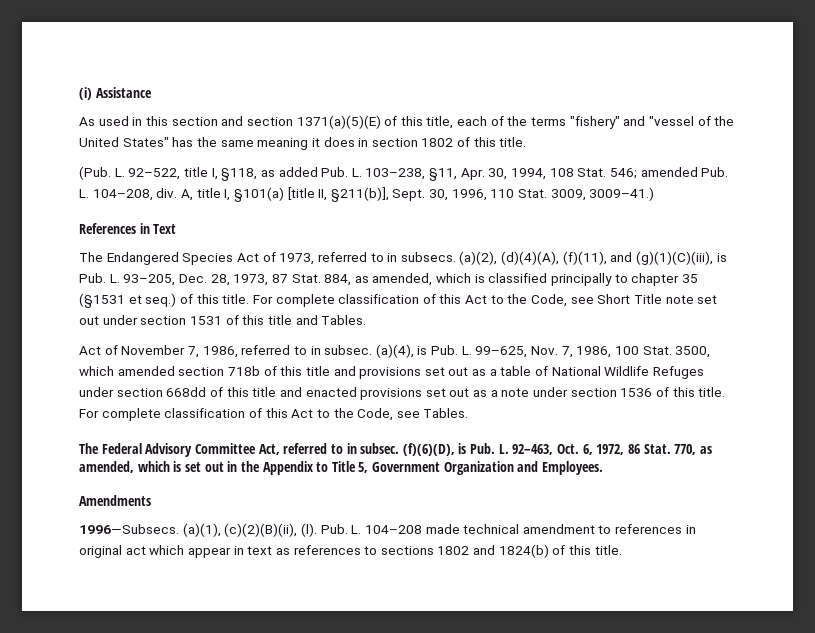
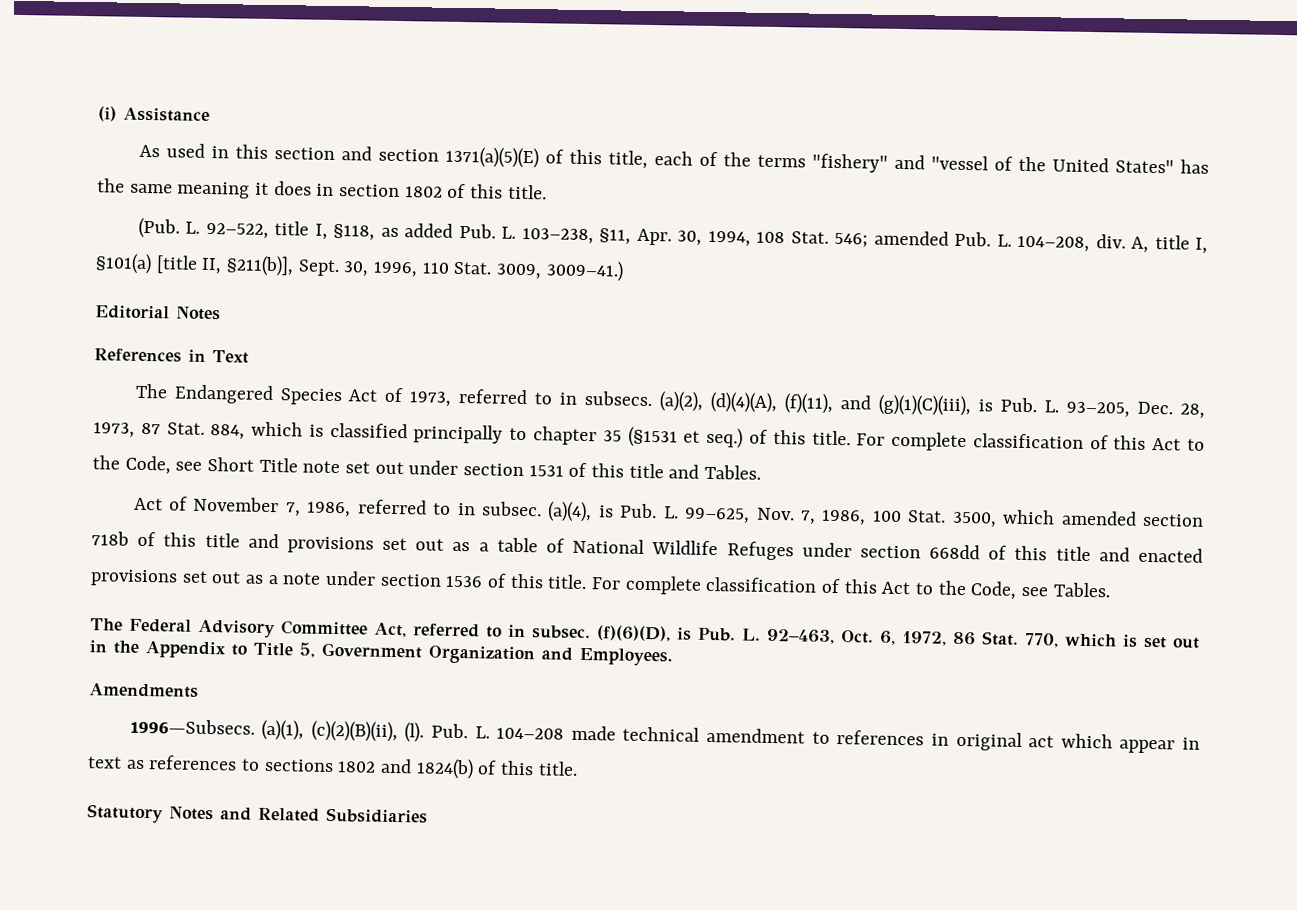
+ Editorial Notes
- 884, as amended, which is classified principally to chapter 35 (§1531 et seq.) of this title.
+ 884, which is classified principally to chapter 35 (§1531 et seq.) of this title.
- 770, as amended, which is set out in the Appendix to Title 5, Government Organization and Employees.
+ 770, which is set out in the Appendix to Title 5, Government Organization and Employees.
+ Statutory Notes and Related Subsidiaries

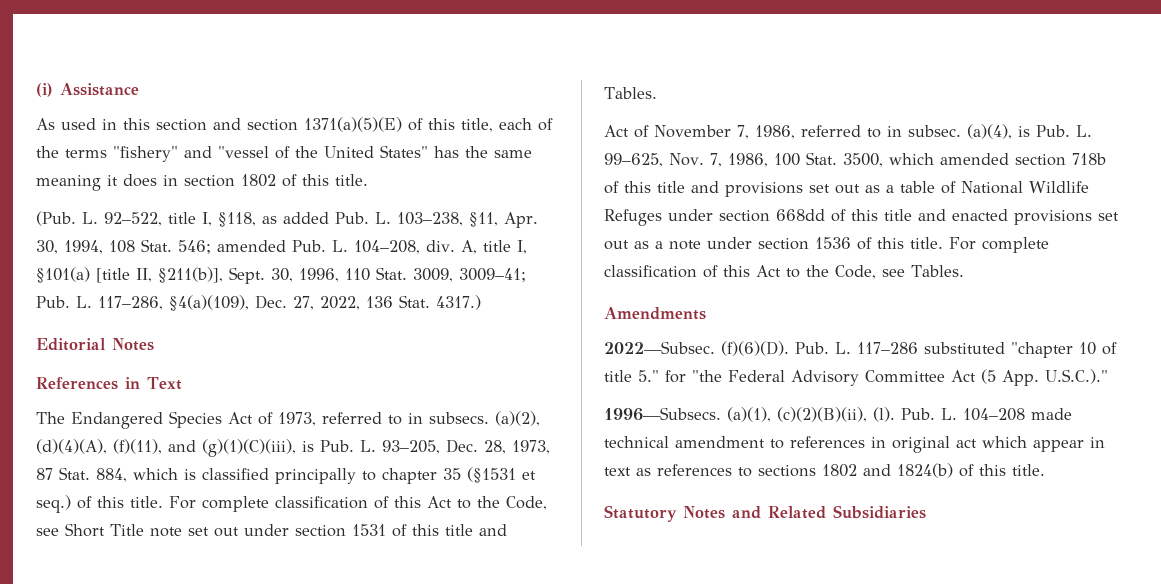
- 3009, 3009–41.)
+ 3009, 3009–41; Pub. L. 117–286, §4(a)(109), Dec. 27, 2022, 136 Stat. 4317.)
- The Federal Advisory Committee Act, referred to in subsec. (f)(6)(D), is Pub. L. 92–463, Oct. 6, 1972, 86 Stat. 770, which is set out in the Appendix to Title 5, Government Organization and Employees.
  Amendments
+ 2022—Subsec. (f)(6)(D). Pub. L. 117–286 substituted "chapter 10 of title 5." for "the Federal Advisory Committee Act (5 App. U.S.C.)."

